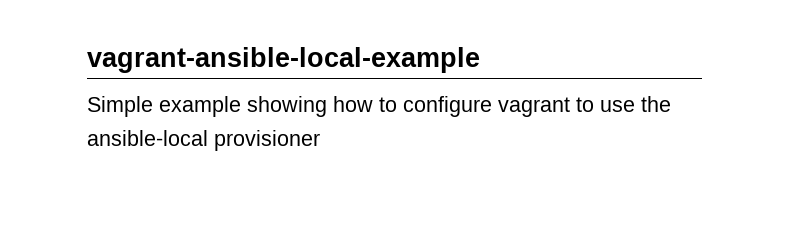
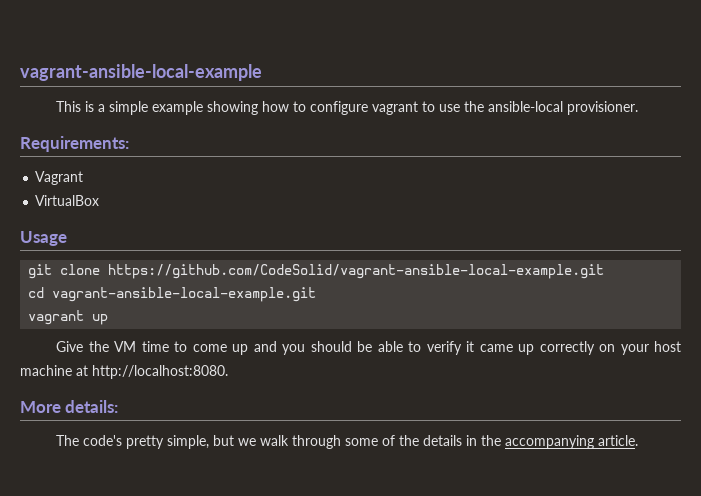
- Simple example showing how to configure vagrant to use the ansible-local provisioner
+ This is a simple example showing how to configure vagrant to use the ansible-local provisioner.
+ Requirements:
+ Vagrant
+ VirtualBox
+ Usage
+ git clone https://github.com/CodeSolid/vagrant-ansible-local-example.git
+ cd vagrant-ansible-local-example.git
+ vagrant up
+ Give the VM time to come up and you should be able to verify it came up correctly on your host machine at http://localhost:8080.
+ More details:
+ The code's pretty simple, but we walk through some of the details in the accompanying article.

